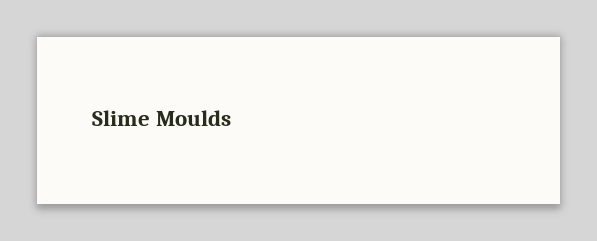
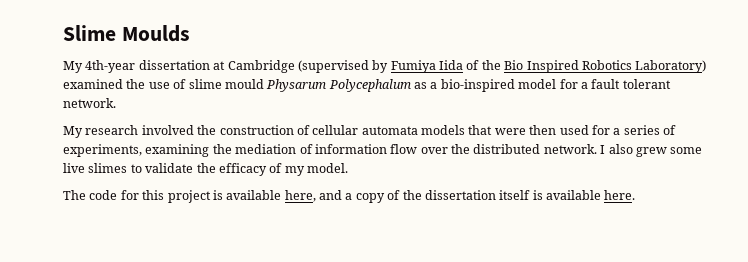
+ My 4th-year dissertation at Cambridge (supervised by Fumiya Iida of the Bio Inspired Robotics Laboratory) examined the use of slime mould Physarum Polycephalum as a bio-inspired model for a fault tolerant network.
+ My research involved the construction of cellular automata models that were then used for a series of experiments, examining the mediation of information flow over the distributed network. I also grew some live slimes to validate the efficacy of my model.
+ The code for this project is available here, and a copy of the dissertation itself is available here.

